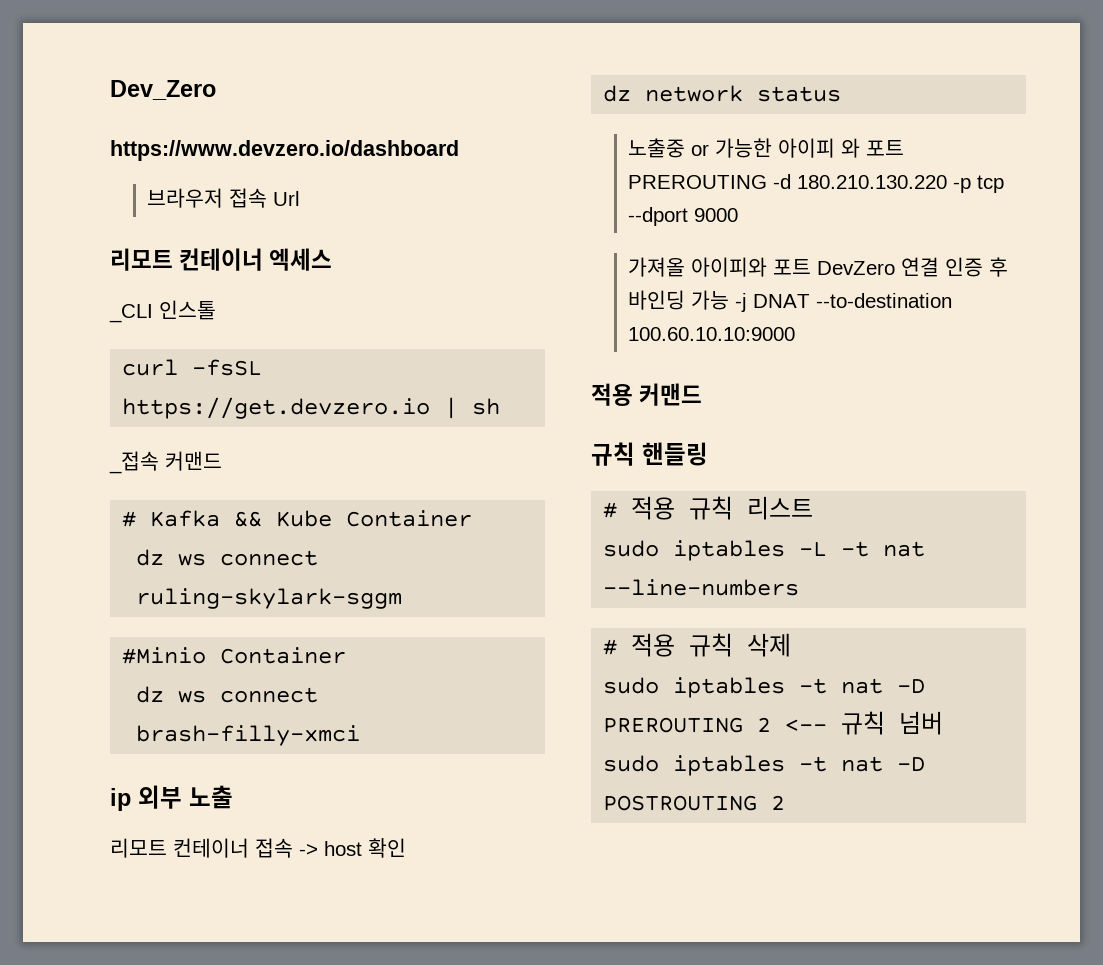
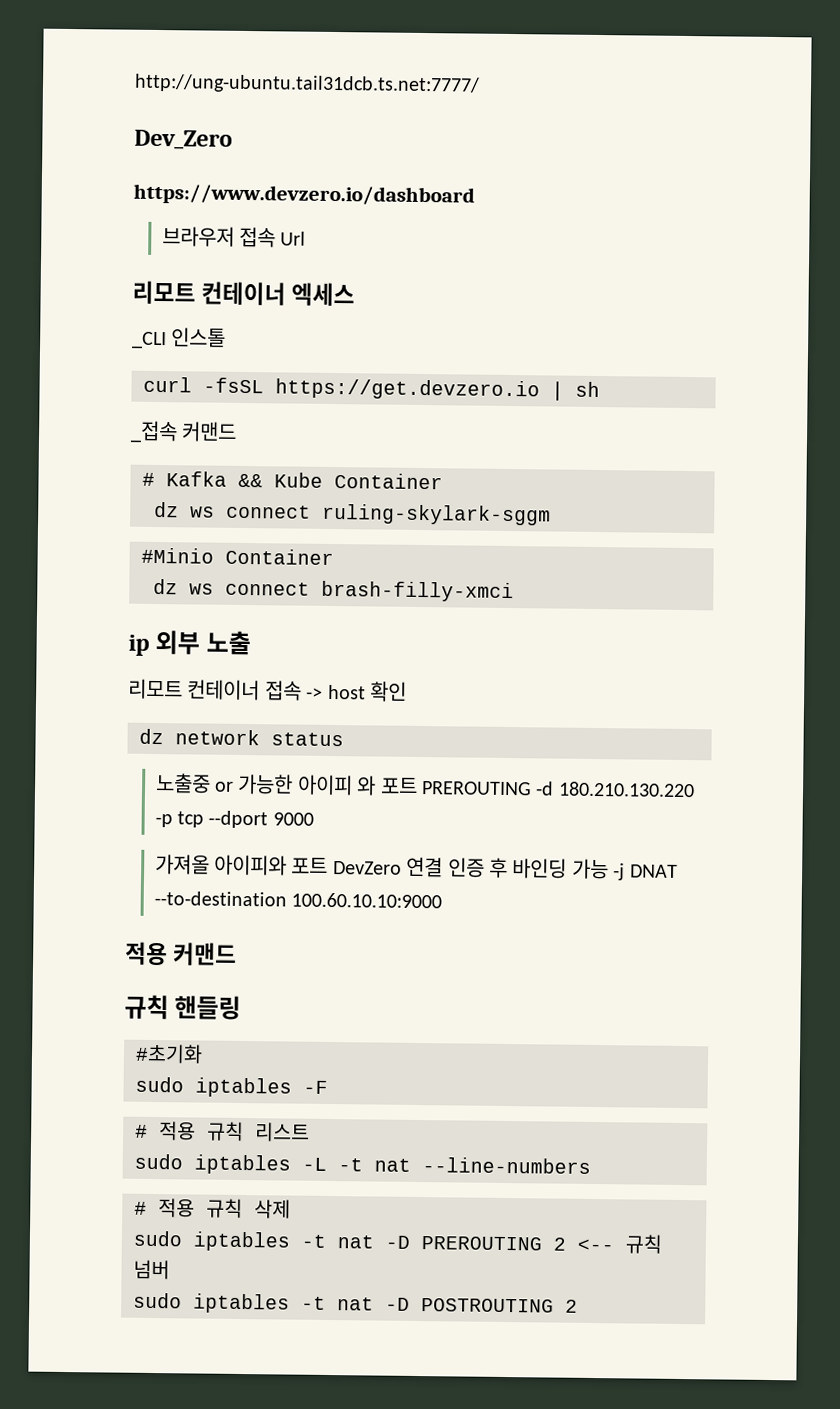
+ http://ung-ubuntu.tail31dcb.ts.net:7777/
+ #초기화
+ sudo iptables -F

